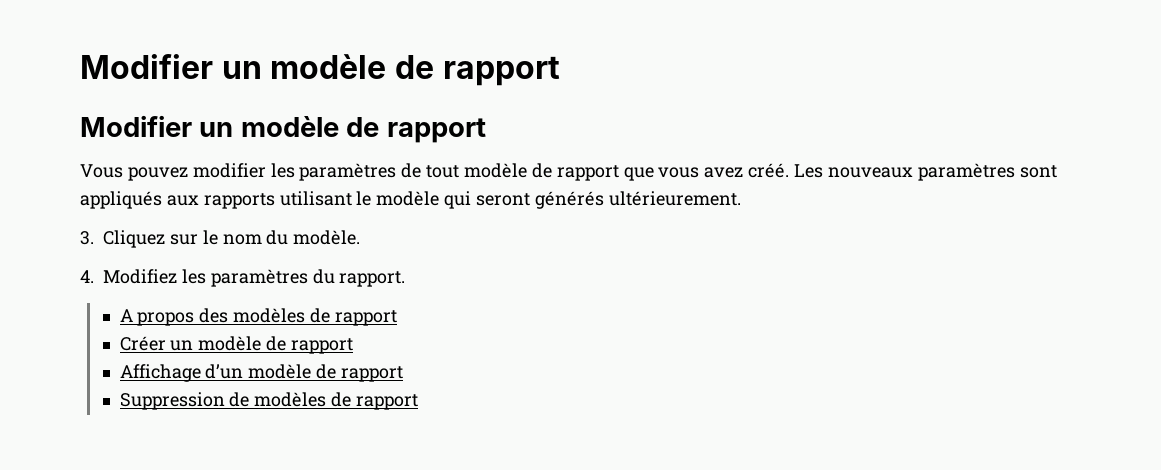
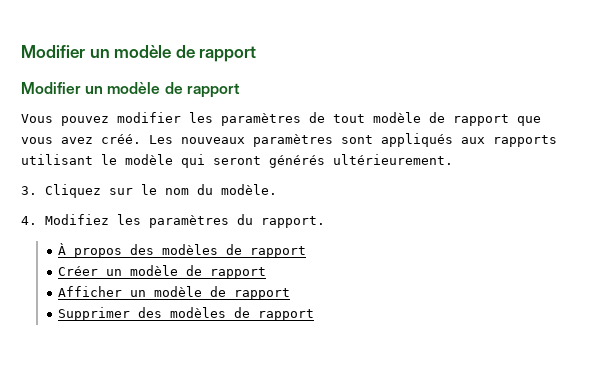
- A propos des modèles de rapport
+ À propos des modèles de rapport
- Affichage d’un modèle de rapport
- Suppression de modèles de rapport
+ Afficher un modèle de rapport
+ Supprimer des modèles de rapport

